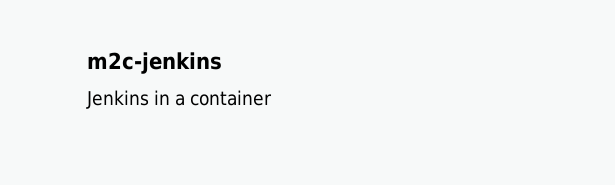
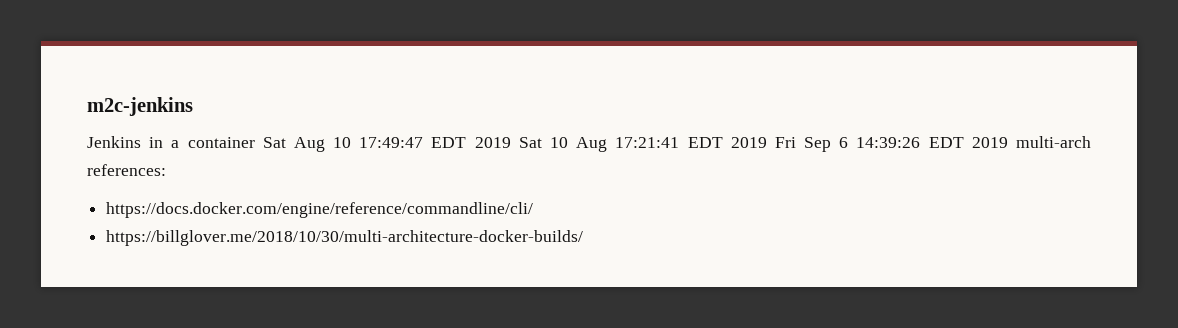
- Jenkins in a container
+ Jenkins in a container Sat Aug 10 17:49:47 EDT 2019 Sat 10 Aug 17:21:41 EDT 2019 Fri Sep 6 14:39:26 EDT 2019 multi-arch references:
+ https://docs.docker.com/engine/reference/commandline/cli/
+ https://billglover.me/2018/10/30/multi-architecture-docker-builds/

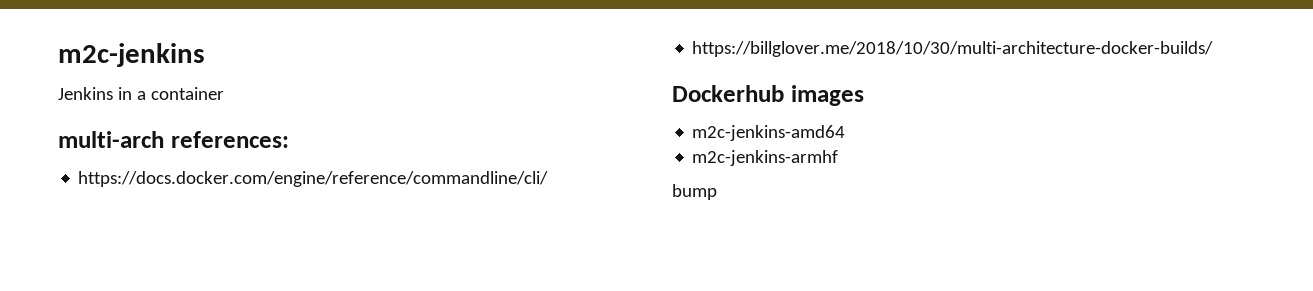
- Jenkins in a container Sat Aug 10 17:49:47 EDT 2019 Sat 10 Aug 17:21:41 EDT 2019 Fri Sep 6 14:39:26 EDT 2019 multi-arch references:
+ Jenkins in a container
+ multi-arch references:
+ Dockerhub images
+ m2c-jenkins-amd64
+ m2c-jenkins-armhf
+ bump

